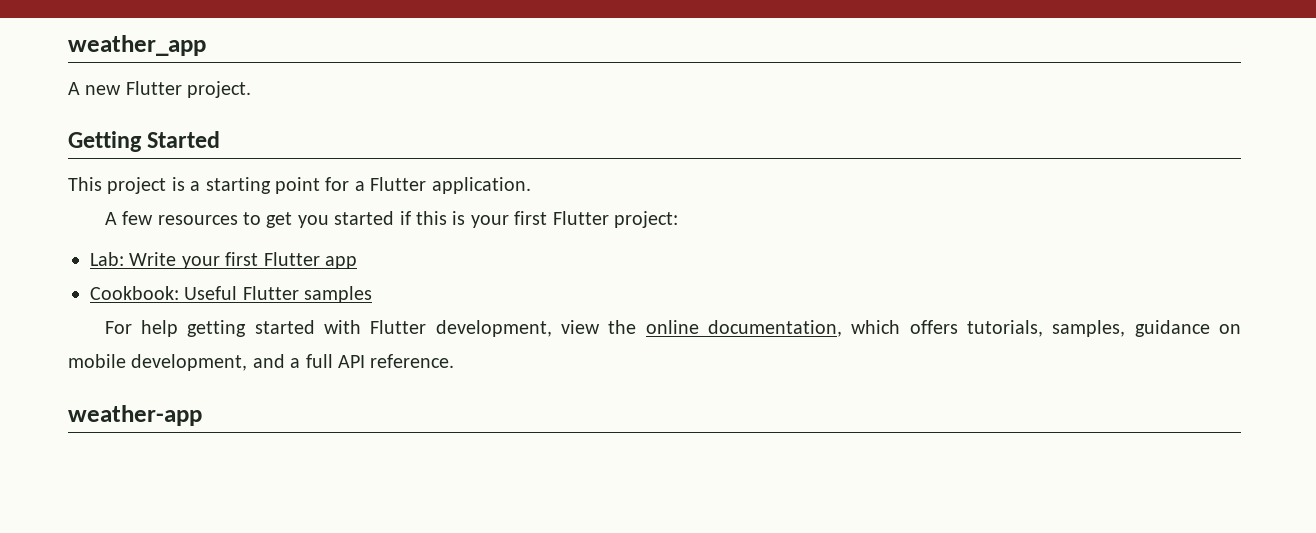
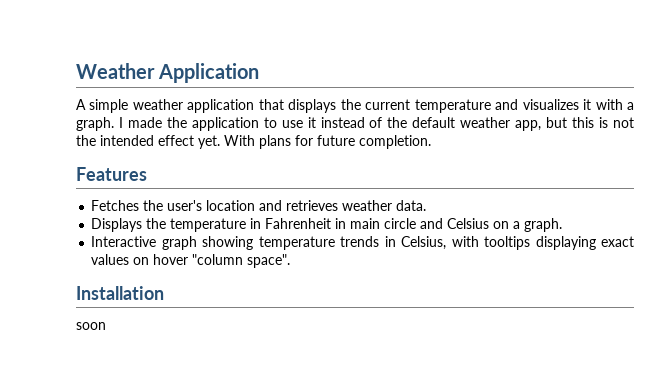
- weather_app
- A new Flutter project.
- Getting Started
- This project is a starting point for a Flutter application.
- A few resources to get you started if this is your first Flutter project:
- Lab: Write your first Flutter app
- Cookbook: Useful Flutter samples
- For help getting started with Flutter development, view the online documentation, which offers tutorials, samples, guidance on mobile development, and a full API reference.
- weather-app
+ Weather Application
+ A simple weather application that displays the current temperature and visualizes it with a graph. I made the application to use it instead of the default weather app, but this is not the intended effect yet. With plans for future completion.
+ Features
+ Fetches the user's location and retrieves weather data.
+ Displays the temperature in Fahrenheit in main circle and Celsius on a graph.
+ Interactive graph showing temperature trends in Celsius, with tooltips displaying exact values on hover "column space".
+ Installation
+ soon

